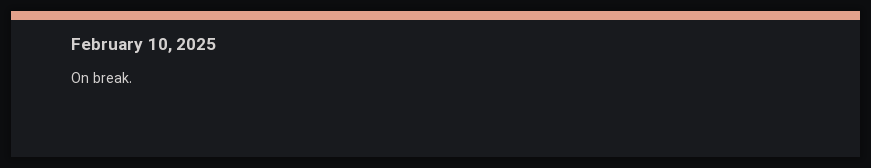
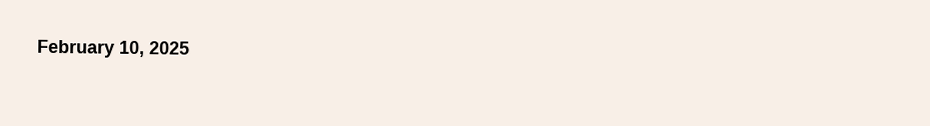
- On break.

